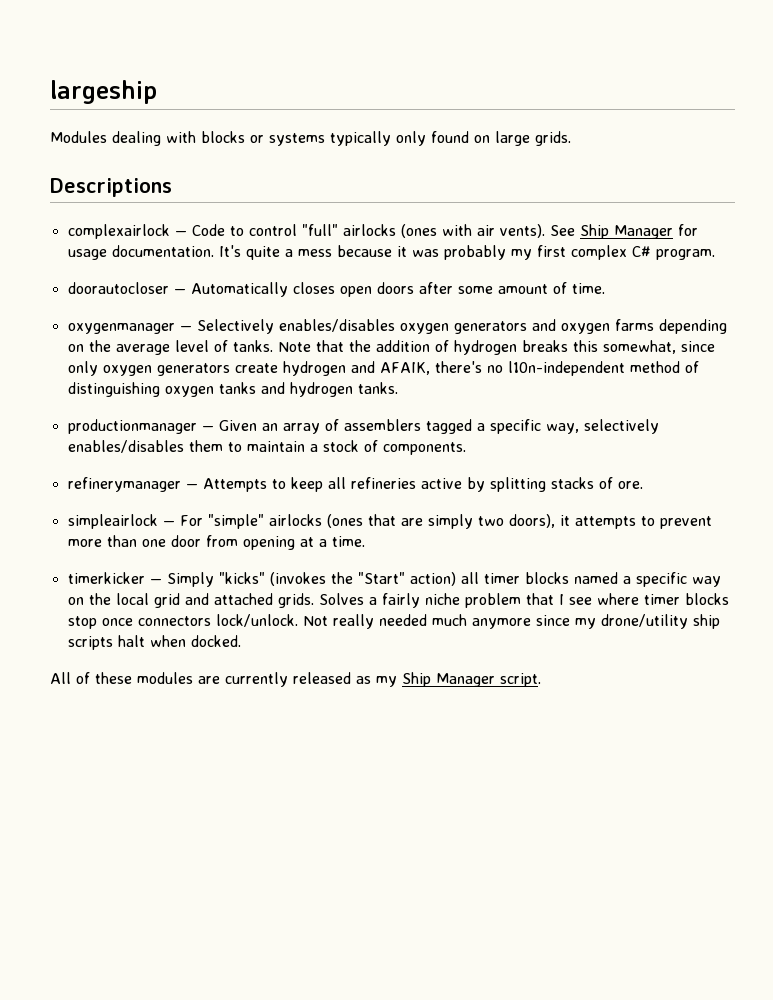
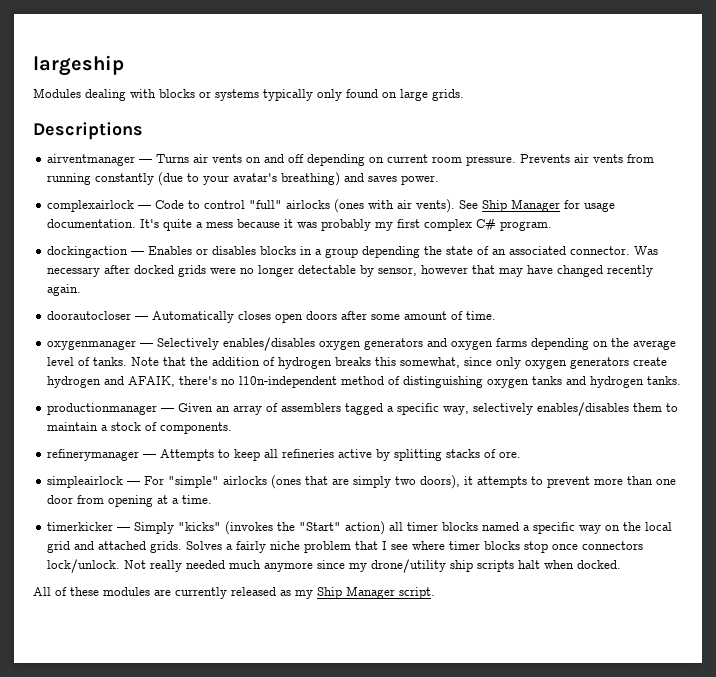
+ airventmanager — Turns air vents on and off depending on current room pressure. Prevents air vents from running constantly (due to your avatar's breathing) and saves power.
+ dockingaction — Enables or disables blocks in a group depending the state of an associated connector. Was necessary after docked grids were no longer detectable by sensor, however that may have changed recently again.

